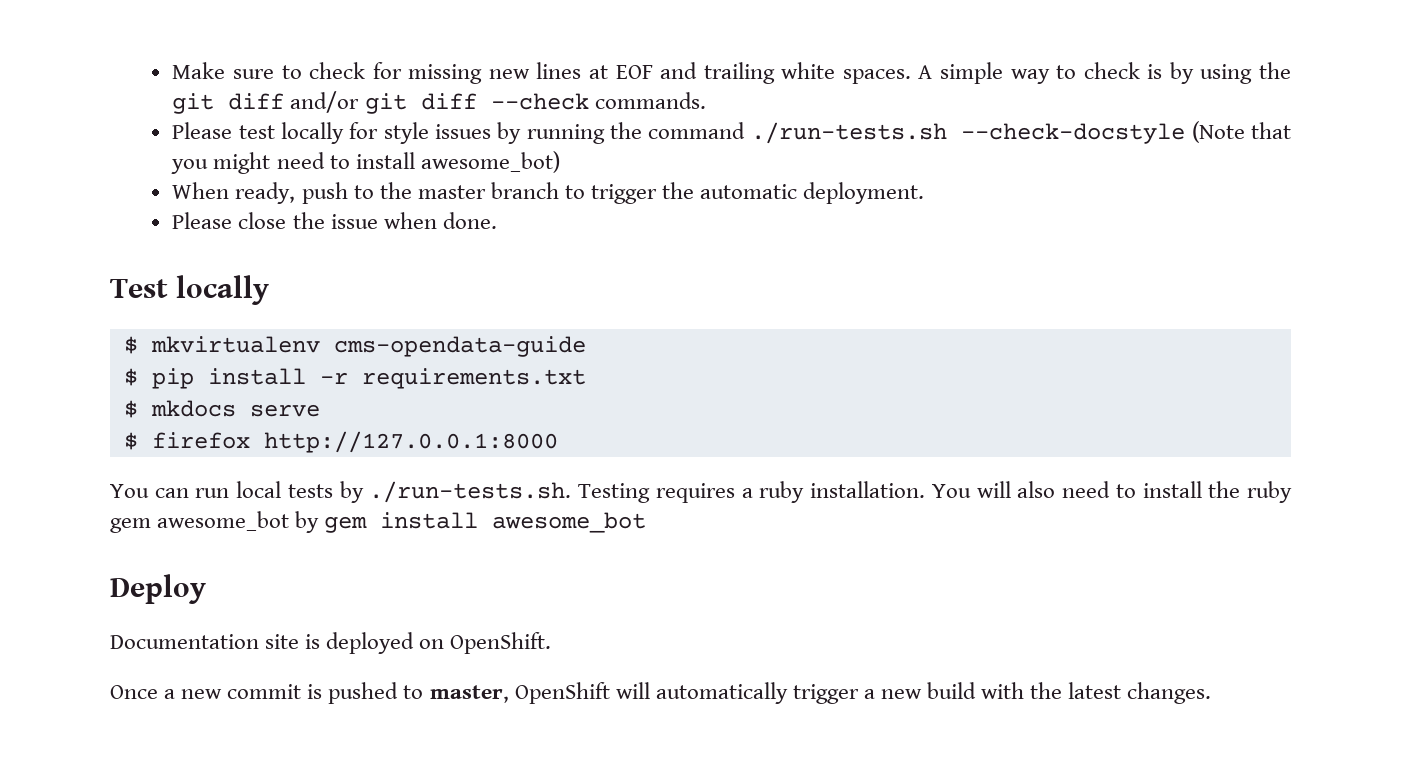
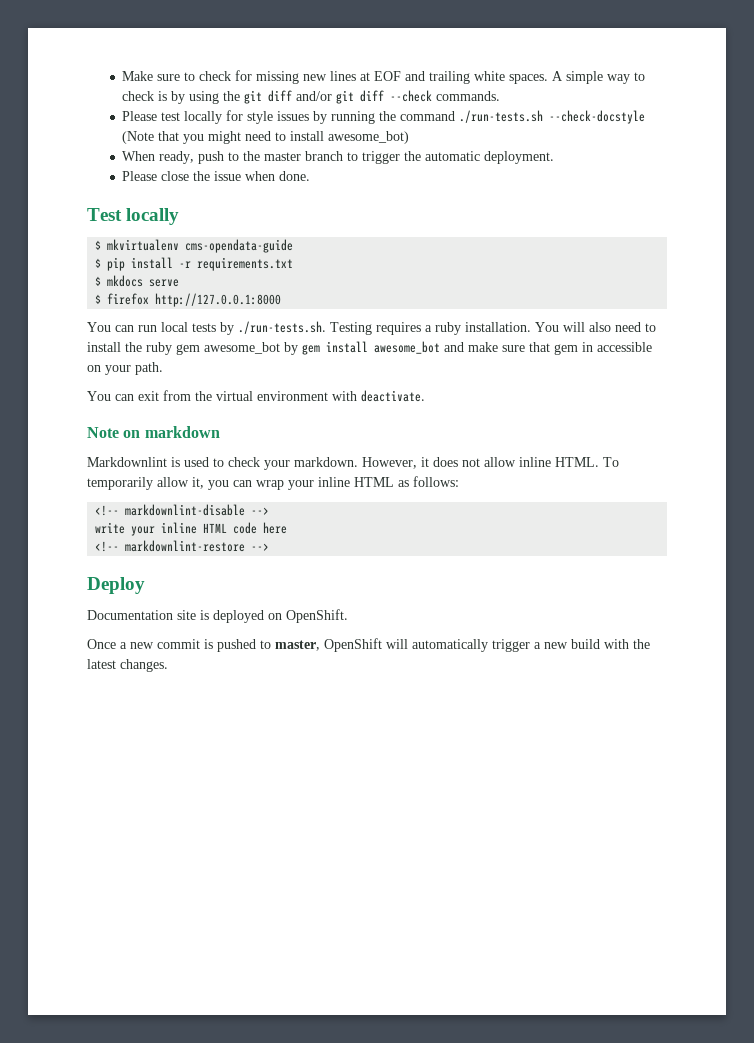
- You will also need to install the ruby gem awesome_bot by gem install awesome_bot
+ You will also need to install the ruby gem awesome_bot by gem install awesome_bot and make sure that gem in accessible on your path.
+ You can exit from the virtual environment with deactivate.
+ Note on markdown
+ Markdownlint is used to check your markdown. However, it does not allow inline HTML. To temporarily allow it, you can wrap your inline HTML as follows:
+ <!-- markdownlint-disable -->
+ write your inline HTML code here
+ <!-- markdownlint-restore -->

